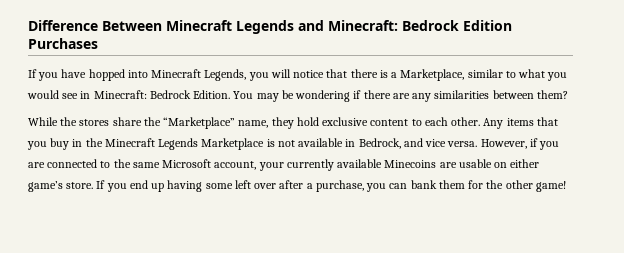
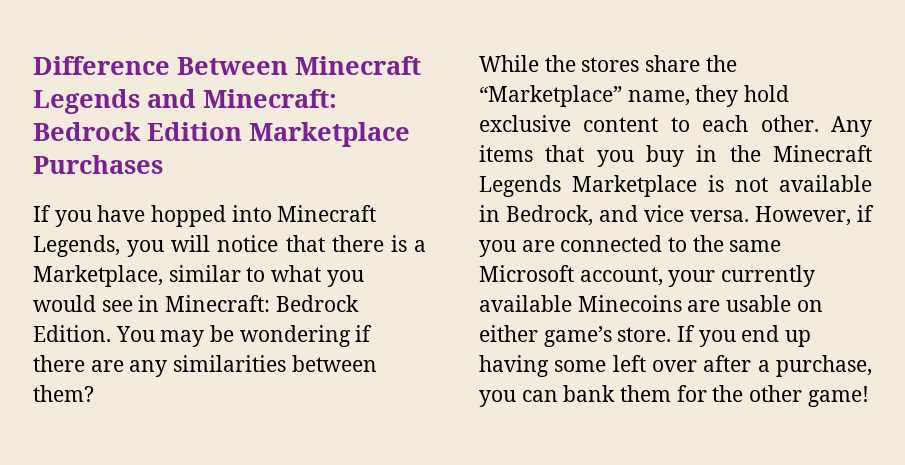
- Difference Between Minecraft Legends and Minecraft: Bedrock Edition Purchases
+ Difference Between Minecraft Legends and Minecraft: Bedrock Edition Marketplace Purchases

